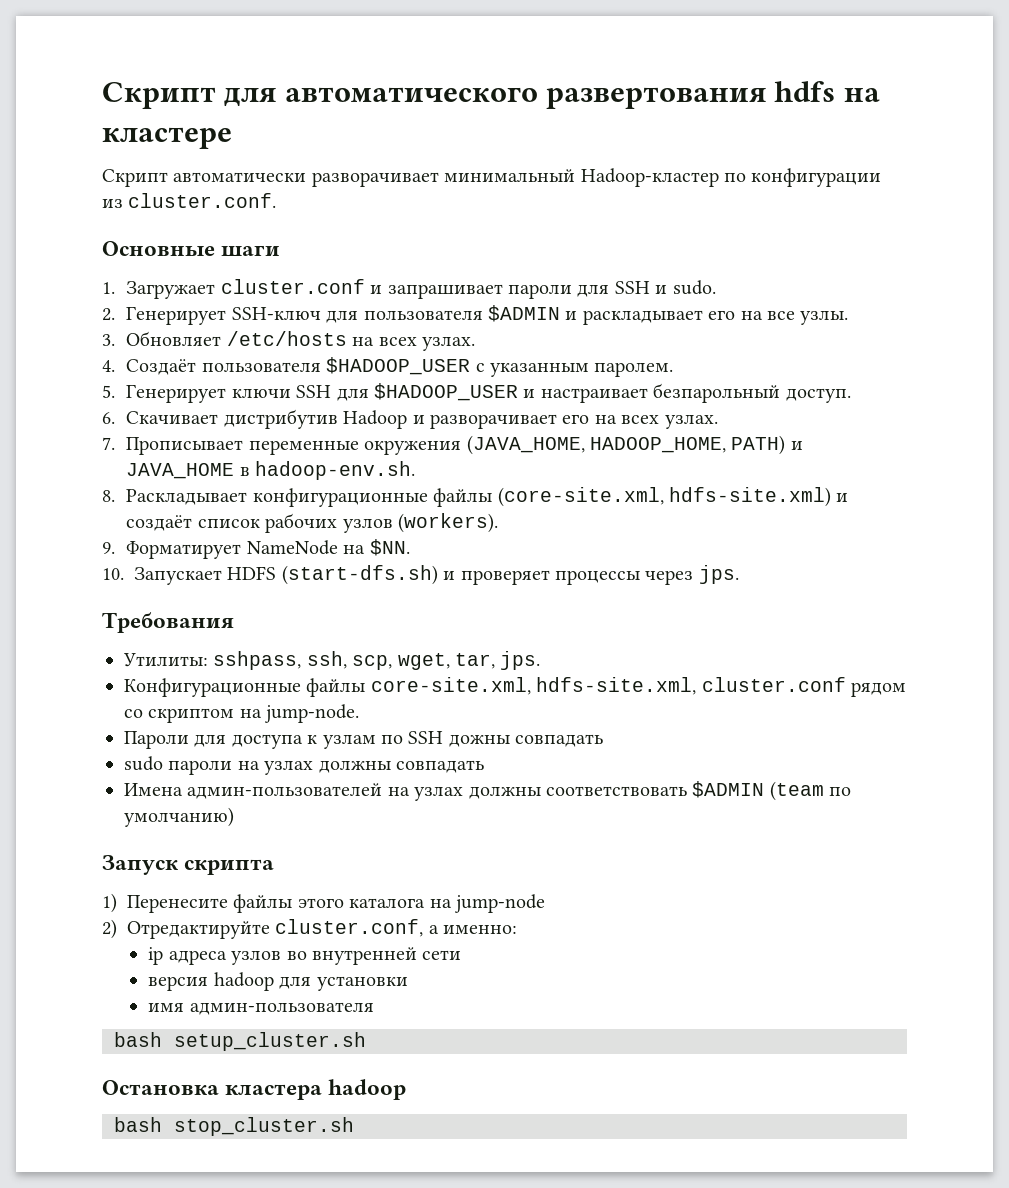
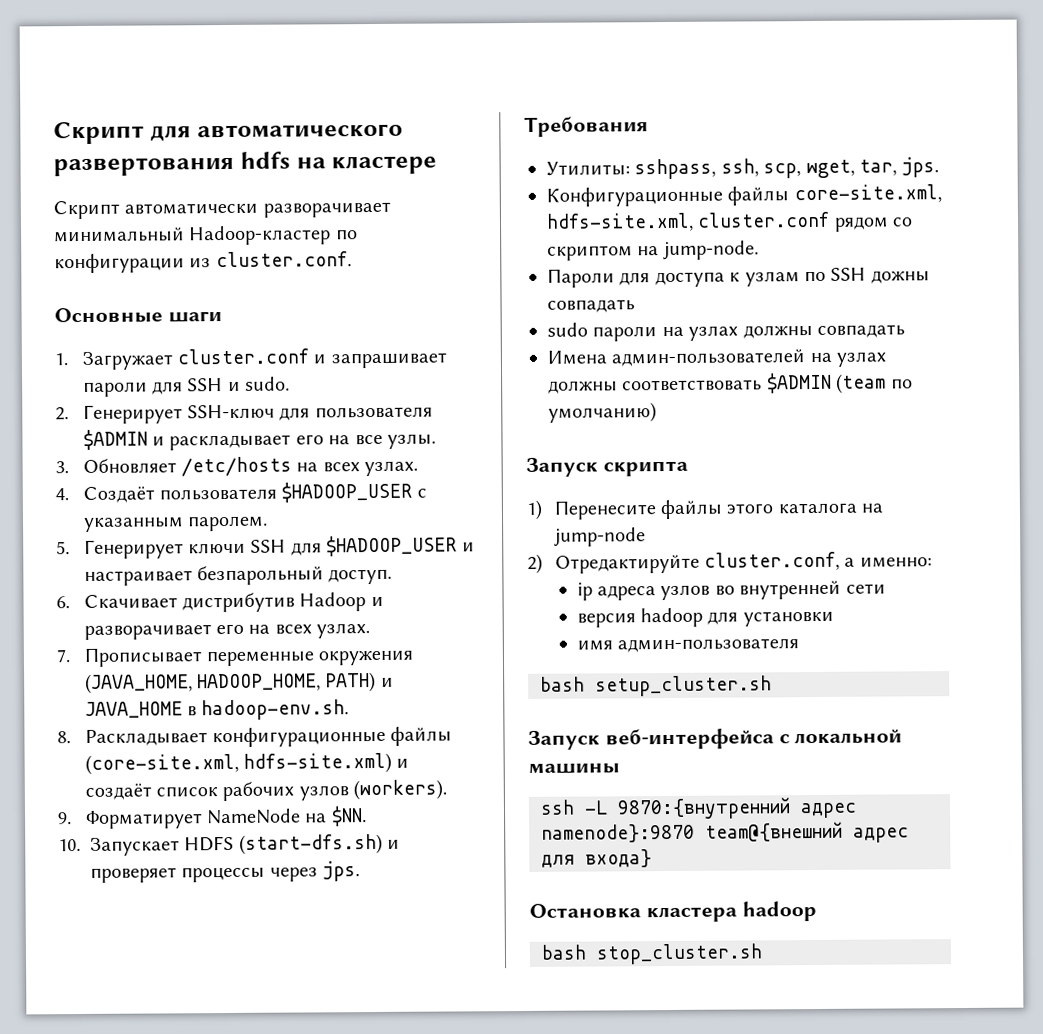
+ Запуск веб-интерфейса с локальной машины
+ ssh -L 9870:{внутренний адрес namenode}:9870 team@{внешний адрес для входа}

